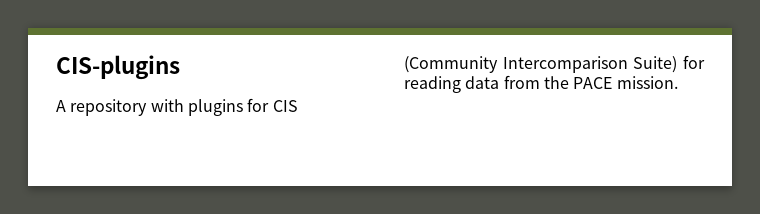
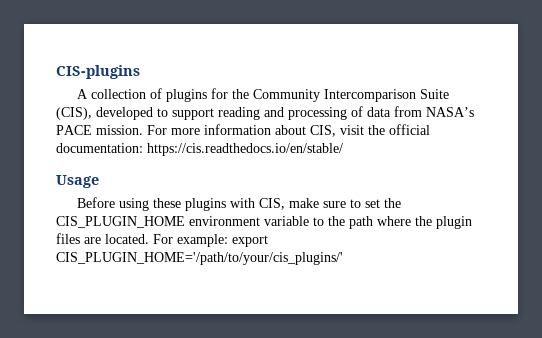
- A repository with plugins for CIS (Community Intercomparison Suite) for reading data from the PACE mission.
+ A collection of plugins for the Community Intercomparison Suite (CIS), developed to support reading and processing of data from NASA’s PACE mission.
+ For more information about CIS, visit the official documentation: https://cis.readthedocs.io/en/stable/
+ Usage
+ Before using these plugins with CIS, make sure to set the CIS_PLUGIN_HOME environment variable to the path where the plugin files are located. For example: export CIS_PLUGIN_HOME='/path/to/your/cis_plugins/'

